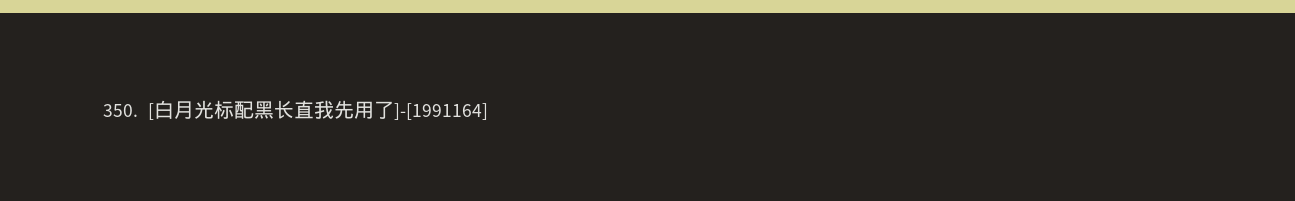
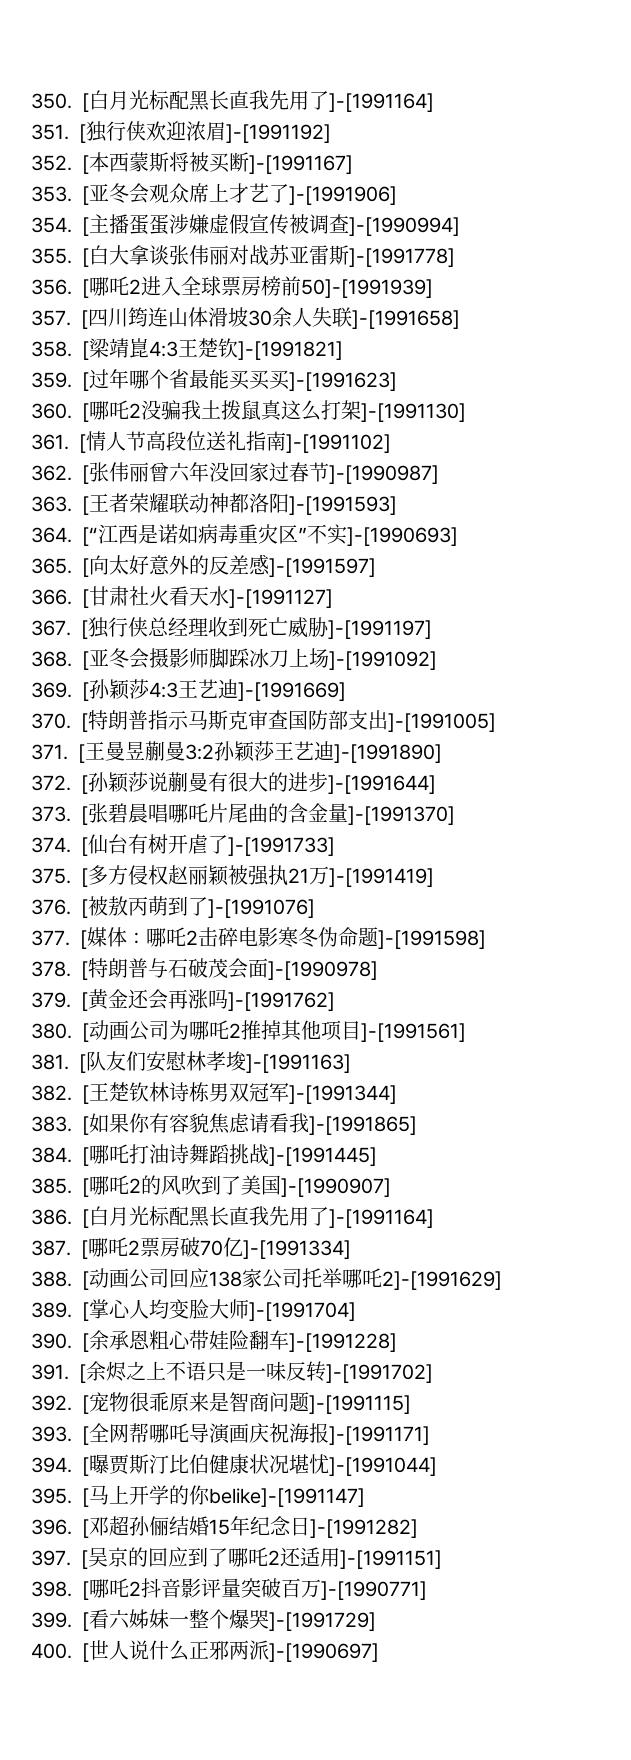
+ 351. [独行侠欢迎浓眉]-[1991192]
+ 352. [本西蒙斯将被买断]-[1991167]
+ 353. [亚冬会观众席上才艺了]-[1991906]
+ 354. [主播蛋蛋涉嫌虚假宣传被调查]-[1990994]
+ 355. [白大拿谈张伟丽对战苏亚雷斯]-[1991778]
+ 356. [哪吒2进入全球票房榜前50]-[1991939]
+ 357. [四川筠连山体滑坡30余人失联]-[1991658]
+ 358. [梁靖崑4:3王楚钦]-[1991821]
+ 359. [过年哪个省最能买买买]-[1991623]
+ 360. [哪吒2没骗我土拨鼠真这么打架]-[1991130]
+ 361. [情人节高段位送礼指南]-[1991102]
+ 362. [张伟丽曾六年没回家过春节]-[1990987]
+ 363. [王者荣耀联动神都洛阳]-[1991593]
+ 364. [“江西是诺如病毒重灾区”不实]-[1990693]
+ 365. [向太好意外的反差感]-[1991597]
+ 366. [甘肃社火看天水]-[1991127]
+ 367. [独行侠总经理收到死亡威胁]-[1991197]
+ 368. [亚冬会摄影师脚踩冰刀上场]-[1991092]
+ 369. [孙颖莎4:3王艺迪]-[1991669]
+ 370. [特朗普指示马斯克审查国防部支出]-[1991005]
+ 371. [王曼昱蒯曼3:2孙颖莎王艺迪]-[1991890]
+ 372. [孙颖莎说蒯曼有很大的进步]-[1991644]
+ 373. [张碧晨唱哪吒片尾曲的含金量]-[1991370]
+ 374. [仙台有树开虐了]-[1991733]
+ 375. [多方侵权赵丽颖被强执21万]-[1991419]
+ 376. [被敖丙萌到了]-[1991076]
+ 377. [媒体：哪吒2击碎电影寒冬伪命题]-[1991598]
+ 378. [特朗普与石破茂会面]-[1990978]
+ 379. [黄金还会再涨吗]-[1991762]
+ 380. [动画公司为哪吒2推掉其他项目]-[1991561]
+ 381. [队友们安慰林孝埈]-[1991163]
+ 382. [王楚钦林诗栋男双冠军]-[1991344]
+ 383. [如果你有容貌焦虑请看我]-[1991865]
+ 384. [哪吒打油诗舞蹈挑战]-[1991445]
+ 385. [哪吒2的风吹到了美国]-[1990907]
+ 386. [白月光标配黑长直我先用了]-[1991164]
+ 387. [哪吒2票房破70亿]-[1991334]
+ 388. [动画公司回应138家公司托举哪吒2]-[1991629]
+ 389. [掌心人均变脸大师]-[1991704]
+ 390. [余承恩粗心带娃险翻车]-[1991228]
+ 391. [余烬之上不语只是一味反转]-[1991702]
+ 392. [宠物很乖原来是智商问题]-[1991115]
+ 393. [全网帮哪吒导演画庆祝海报]-[1991171]
+ 394. [曝贾斯汀比伯健康状况堪忧]-[1991044]
+ 395. [马上开学的你belike]-[1991147]
+ 396. [邓超孙俪结婚15年纪念日]-[1991282]
+ 397. [吴京的回应到了哪吒2还适用]-[1991151]
+ 398. [哪吒2抖音影评量突破百万]-[1990771]
+ 399. [看六姊妹一整个爆哭]-[1991729]
+ 400. [世人说什么正邪两派]-[1990697]

